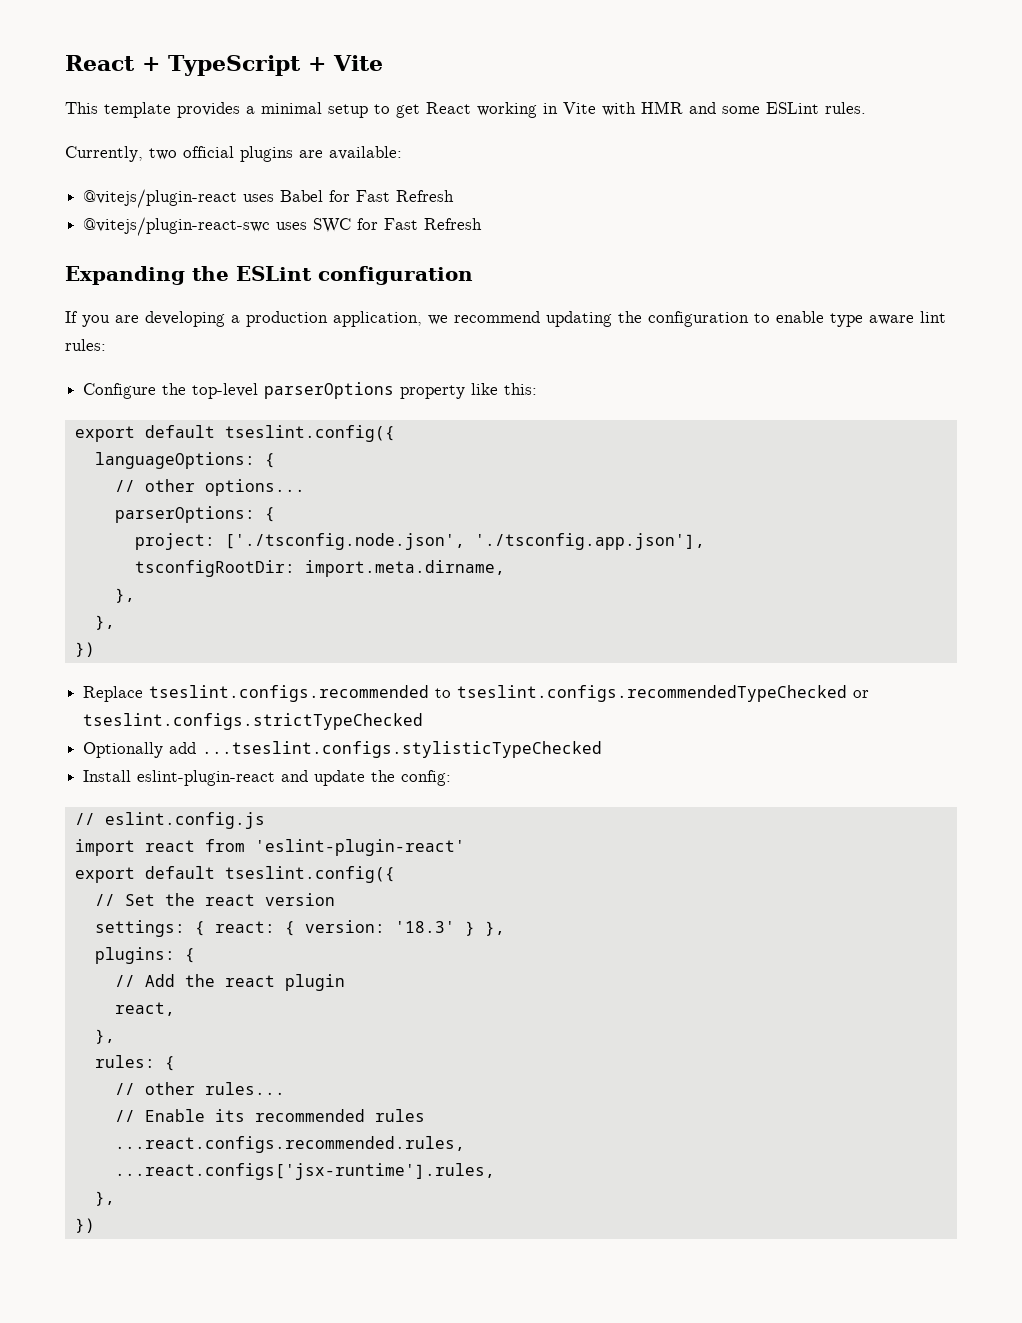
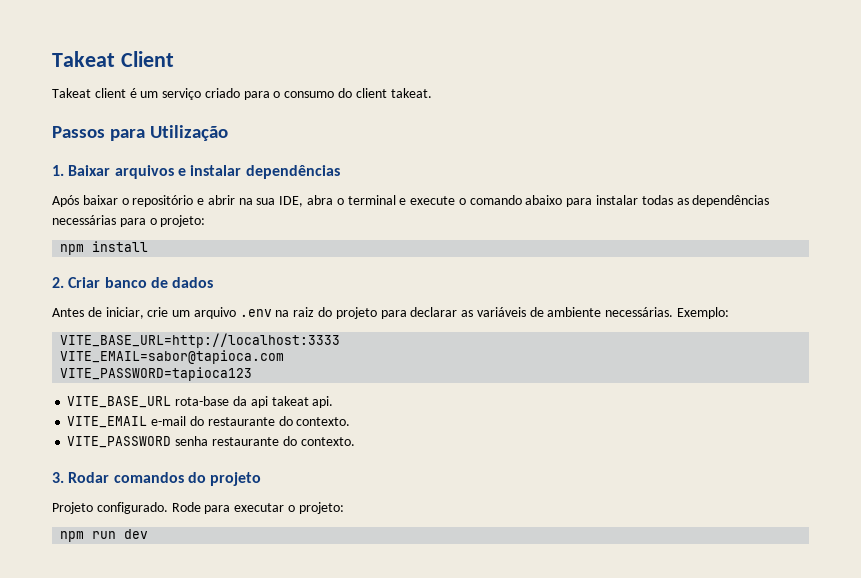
- React + TypeScript + Vite
- This template provides a minimal setup to get React working in Vite with HMR and some ESLint rules.
- Currently, two official plugins are available:
- @vitejs/plugin-react uses Babel for Fast Refresh
- @vitejs/plugin-react-swc uses SWC for Fast Refresh
- Expanding the ESLint configuration
- If you are developing a production application, we recommend updating the configuration to enable type aware lint rules:
- Configure the top-level parserOptions property like this:
- export default tseslint.config({
- languageOptions: {
- // other options...
- parserOptions: {
- project: ['./tsconfig.node.json', './tsconfig.app.json'],
- tsconfigRootDir: import.meta.dirname,
- },
- },
- })
- Replace tseslint.configs.recommended to tseslint.configs.recommendedTypeChecked or tseslint.configs.strictTypeChecked
- Optionally add ...tseslint.configs.stylisticTypeChecked
- Install eslint-plugin-react and update the config:
- // eslint.config.js
- import react from 'eslint-plugin-react'
- export default tseslint.config({
- // Set the react version
- settings: { react: { version: '18.3' } },
- plugins: {
- // Add the react plugin
- react,
- },
- rules: {
- // other rules...
- // Enable its recommended rules
- ...react.configs.recommended.rules,
- ...react.configs['jsx-runtime'].rules,
- },
- })
+ Takeat Client
+ Takeat client é um serviço criado para o consumo do client takeat.
+ Passos para Utilização
+ 1. Baixar arquivos e instalar dependências
+ Após baixar o repositório e abrir na sua IDE, abra o terminal e execute o comando abaixo para instalar todas as dependências necessárias para o projeto:
+ npm install
+ 2. Criar banco de dados
+ Antes de iniciar, crie um arquivo .env na raiz do projeto para declarar as variáveis de ambiente necessárias. Exemplo:
+ VITE_BASE_URL=http://localhost:3333
+ VITE_EMAIL=sabor@tapioca.com
+ VITE_PASSWORD=tapioca123
+ VITE_BASE_URL rota-base da api takeat api.
+ VITE_EMAIL e-mail do restaurante do contexto.
+ VITE_PASSWORD senha restaurante do contexto.
+ 3. Rodar comandos do projeto
+ Projeto configurado. Rode para executar o projeto:
+ npm run dev

